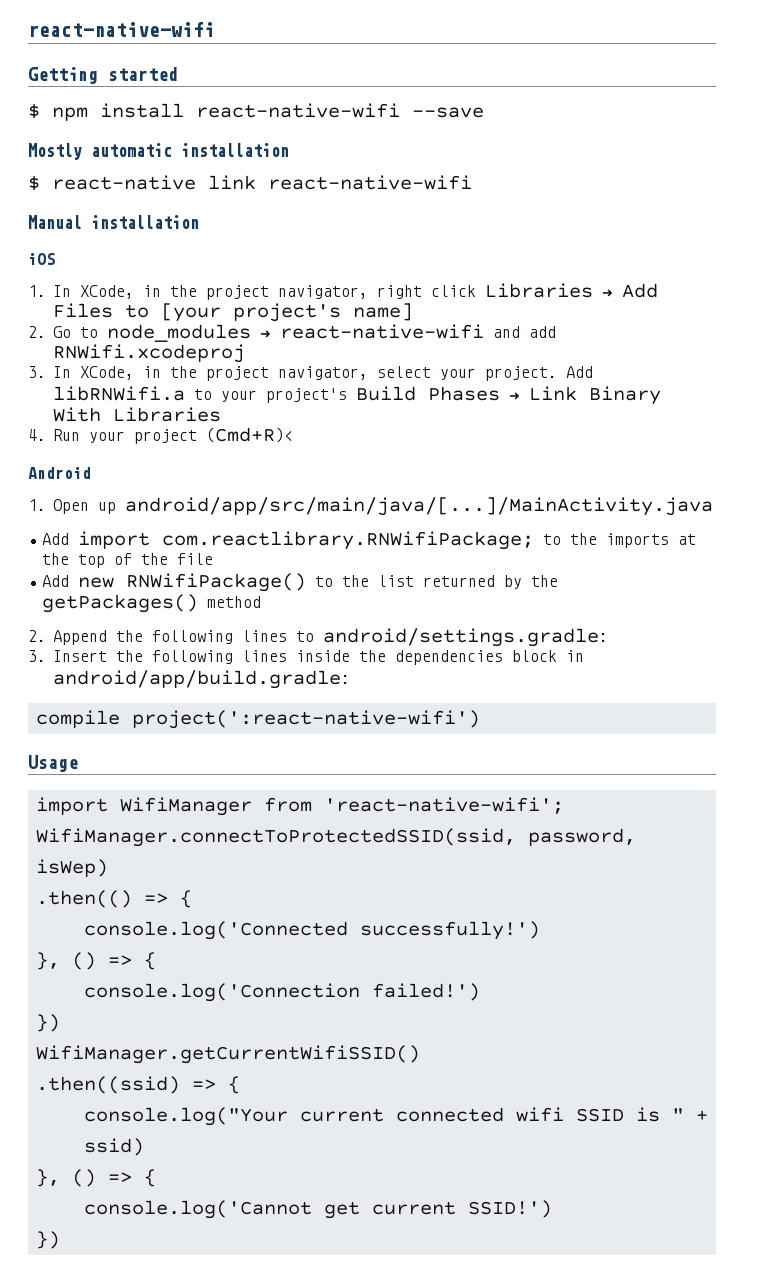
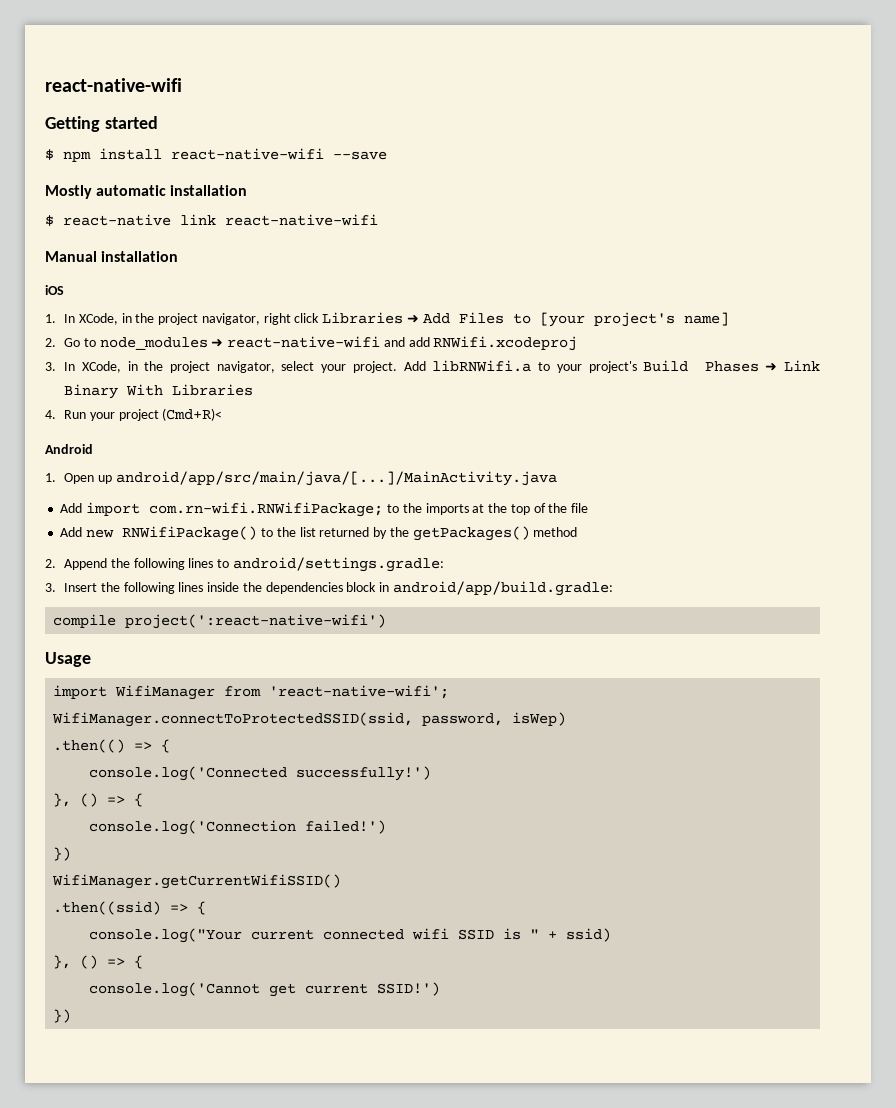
- Add import com.reactlibrary.RNWifiPackage; to the imports at the top of the file
+ Add import com.rn-wifi.RNWifiPackage; to the imports at the top of the file

